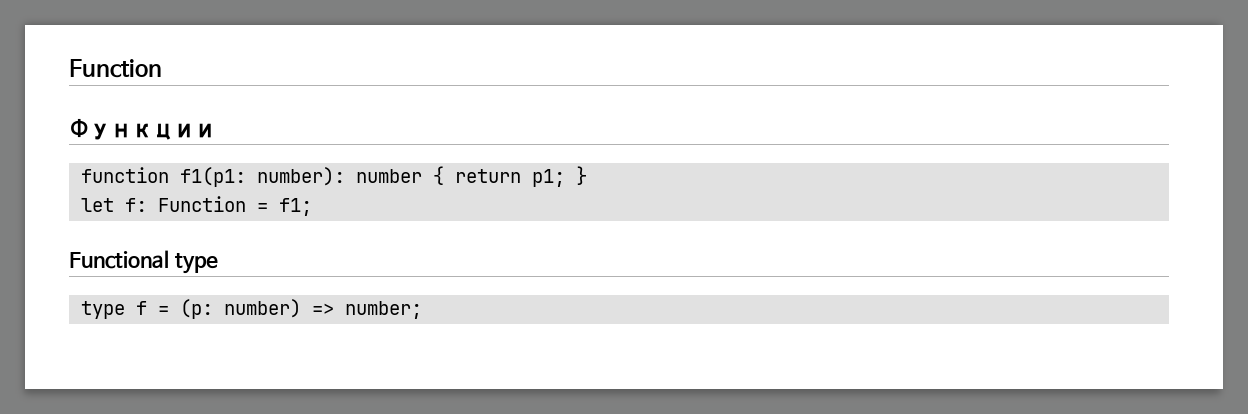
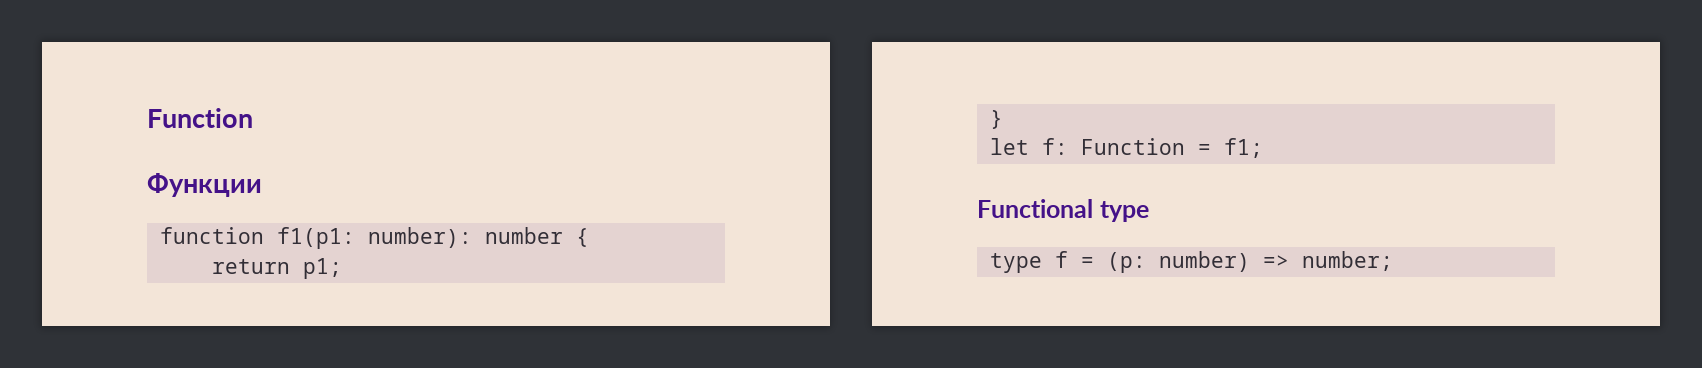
- function f1(p1: number): number { return p1; }
+ function f1(p1: number): number {
+ return p1;
+ }

